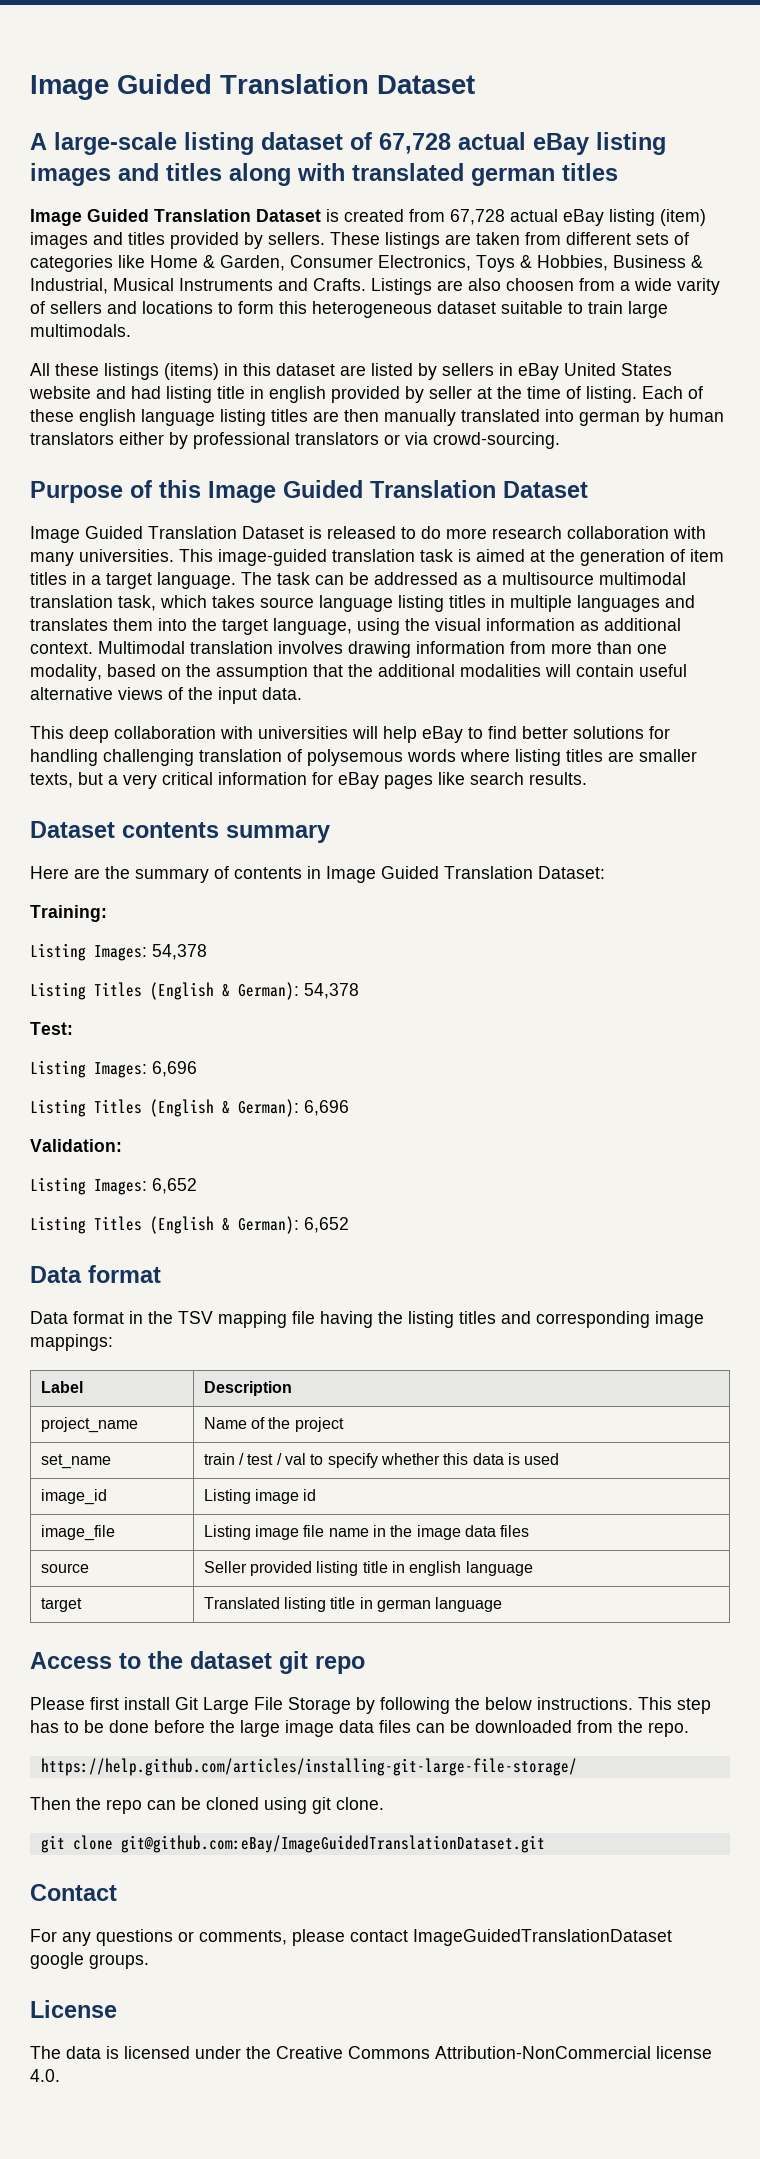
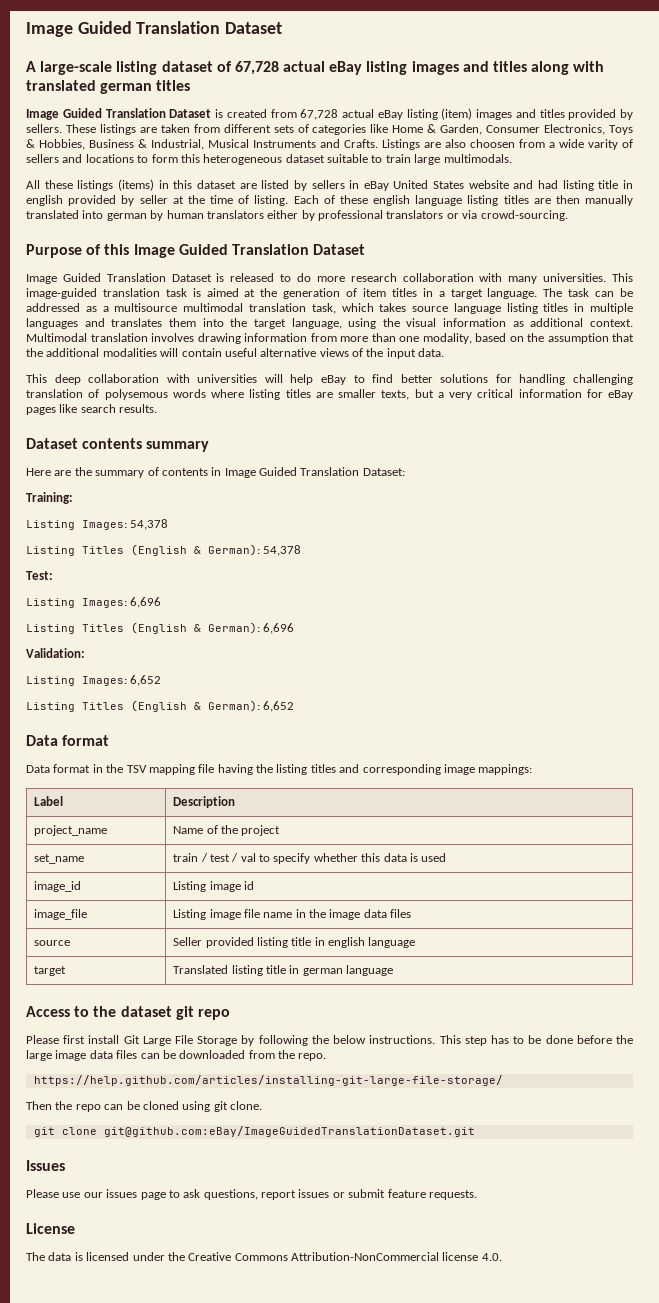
- Contact
- For any questions or comments, please contact ImageGuidedTranslationDataset google groups.
+ Issues
+ Please use our issues page to ask questions, report issues or submit feature requests.

